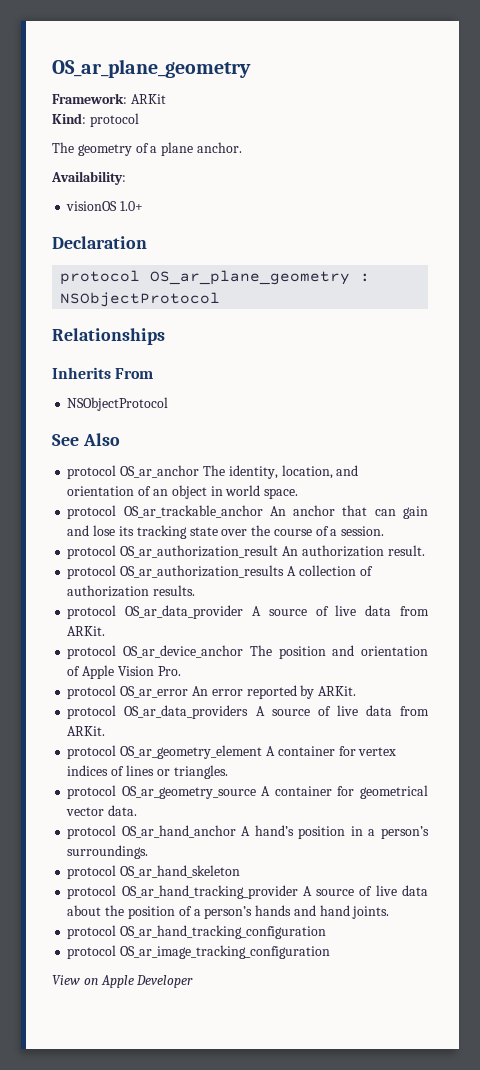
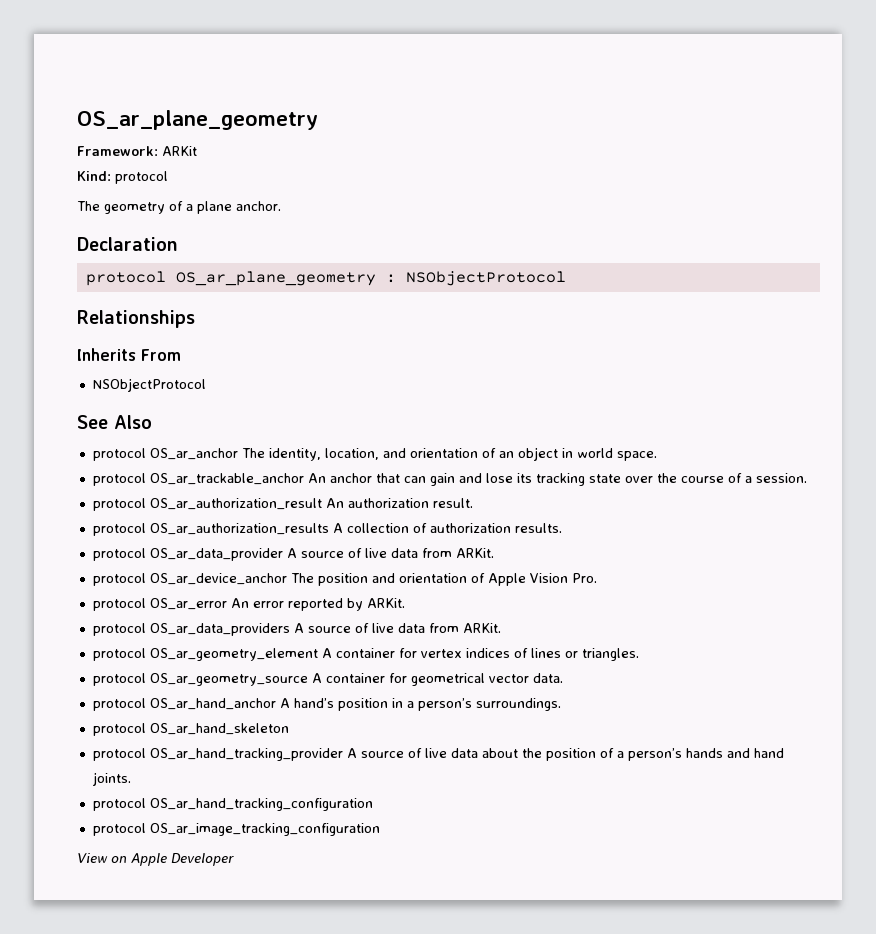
- Availability:
- visionOS 1.0+

